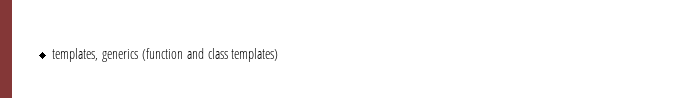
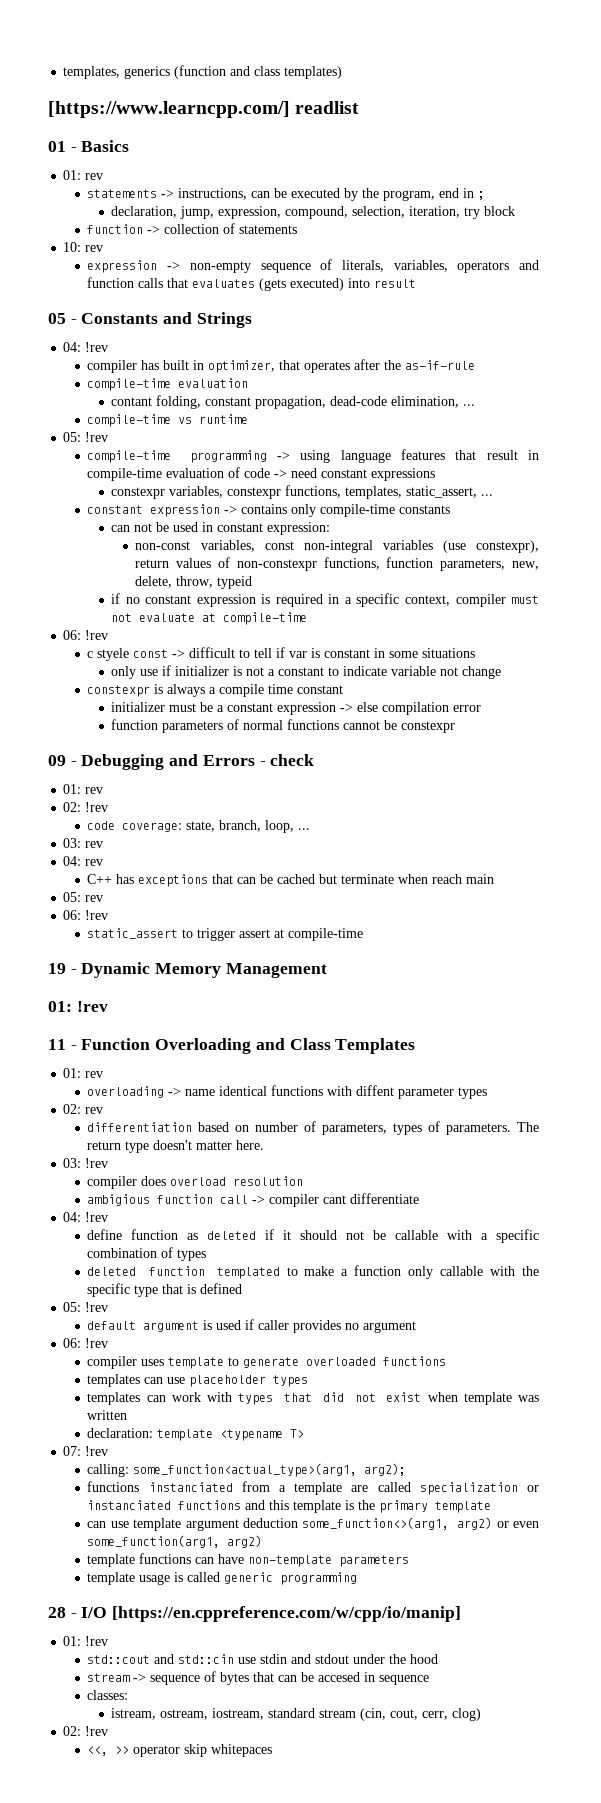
+ [https://www.learncpp.com/] readlist
+ 01 - Basics
+ 01: rev
+ statements -> instructions, can be executed by the program, end in ;
+ declaration, jump, expression, compound, selection, iteration, try block
+ function -> collection of statements
+ 10: rev
+ expression -> non-empty sequence of literals, variables, operators and function calls that evaluates (gets executed) into result
+ 05 - Constants and Strings
+ 04: !rev
+ compiler has built in optimizer, that operates after the as-if-rule
+ compile-time evaluation
+ contant folding, constant propagation, dead-code elimination, ...
+ compile-time vs runtime
+ 05: !rev
+ compile-time programming -> using language features that result in compile-time evaluation of code -> need constant expressions
+ constexpr variables, constexpr functions, templates, static_assert, ...
+ constant expression -> contains only compile-time constants
+ can not be used in constant expression:
+ non-const variables, const non-integral variables (use constexpr), return values of non-constexpr functions, function parameters, new, delete, throw, typeid
+ if no constant expression is required in a specific context, compiler must not evaluate at compile-time
+ 06: !rev
+ c styele const -> difficult to tell if var is constant in some situations
+ only use if initializer is not a constant to indicate variable not change
+ constexpr is always a compile time constant
+ initializer must be a constant expression -> else compilation error
+ function parameters of normal functions cannot be constexpr
+ 09 - Debugging and Errors - check
+ 01: rev
+ 02: !rev
+ code coverage: state, branch, loop, ...
+ 03: rev
+ 04: rev
+ C++ has exceptions that can be cached but terminate when reach main
+ 05: rev
+ 06: !rev
+ static_assert to trigger assert at compile-time
+ 19 - Dynamic Memory Management
+ 01: !rev
+ 11 - Function Overloading and Class Templates
+ 01: rev
+ overloading -> name identical functions with diffent parameter types
+ 02: rev
+ differentiation based on number of parameters, types of parameters. The return type doesn't matter here.
+ 03: !rev
+ compiler does overload resolution
+ ambigious function call -> compiler cant differentiate
+ 04: !rev
+ define function as deleted if it should not be callable with a specific combination of types
+ deleted function templated to make a function only callable with the specific type that is defined
+ 05: !rev
+ default argument is used if caller provides no argument
+ 06: !rev
+ compiler uses template to generate overloaded functions
+ templates can use placeholder types
+ templates can work with types that did not exist when template was written
+ declaration: template <typename T>
+ 07: !rev
+ calling: some_function<actual_type>(arg1, arg2);
+ functions instanciated from a template are called specialization or instanciated functions and this template is the primary template
+ can use template argument deduction some_function<>(arg1, arg2) or even some_function(arg1, arg2)
+ template functions can have non-template parameters
+ template usage is called generic programming
+ 28 - I/O [https://en.cppreference.com/w/cpp/io/manip]
+ 01: !rev
+ std::cout and std::cin use stdin and stdout under the hood
+ stream -> sequence of bytes that can be accesed in sequence
+ classes:
+ istream, ostream, iostream, standard stream (cin, cout, cerr, clog)
+ 02: !rev
+ <<, >> operator skip whitepaces

